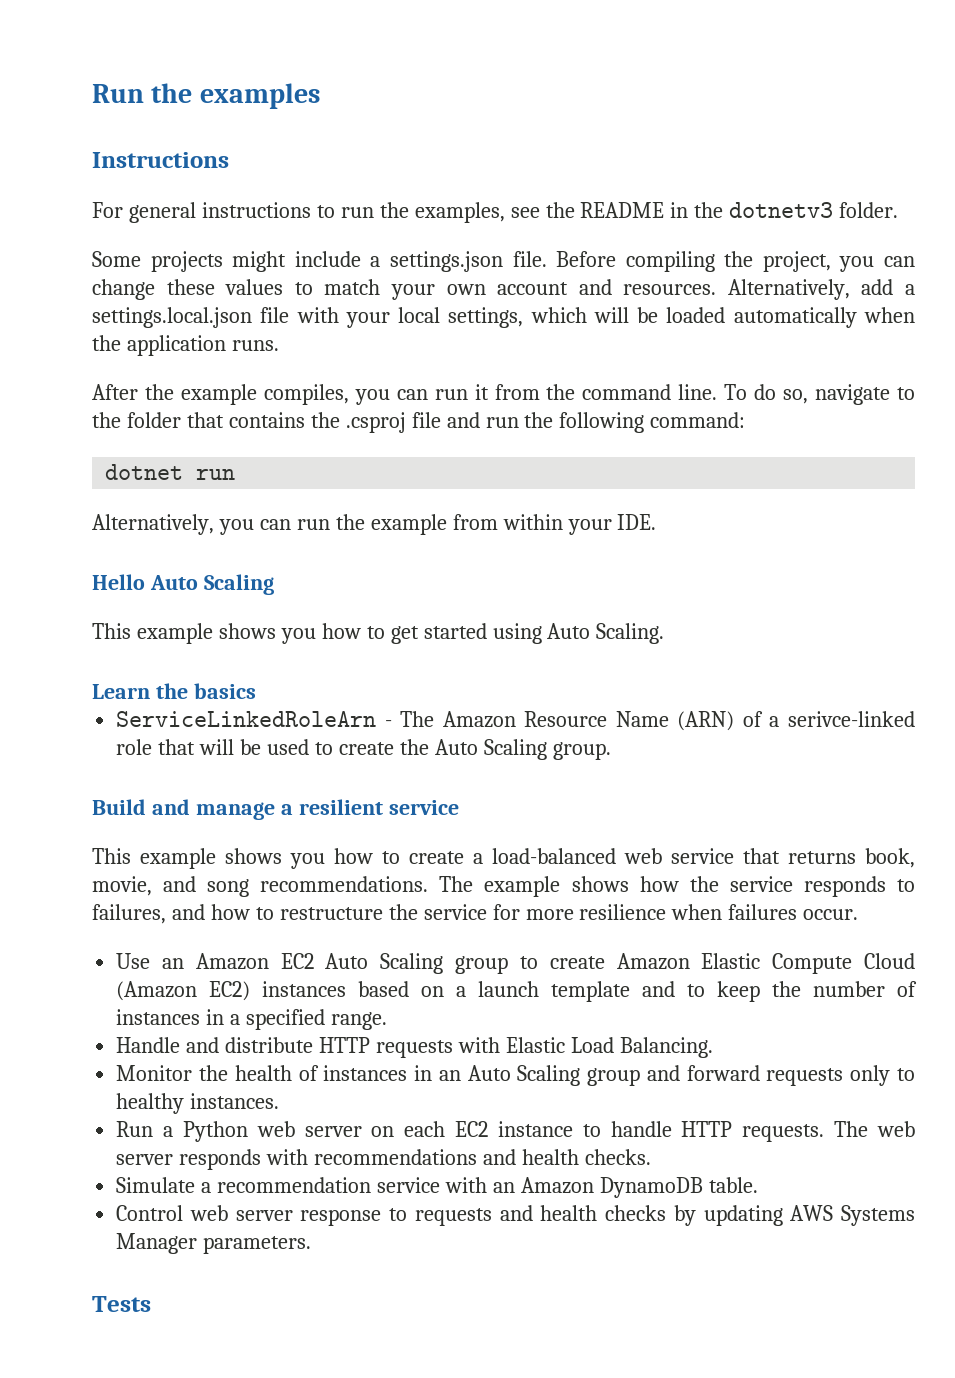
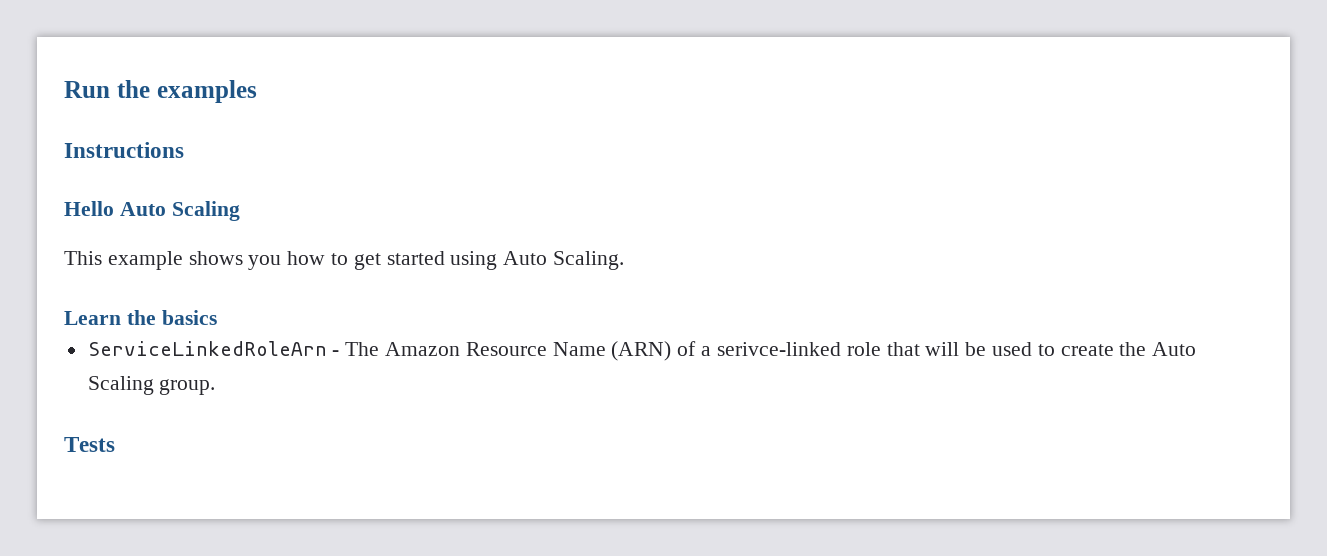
- For general instructions to run the examples, see the README in the dotnetv3 folder.
- Some projects might include a settings.json file. Before compiling the project, you can change these values to match your own account and resources. Alternatively, add a settings.local.json file with your local settings, which will be loaded automatically when the application runs.
- After the example compiles, you can run it from the command line. To do so, navigate to the folder that contains the .csproj file and run the following command:
- dotnet run
- Alternatively, you can run the example from within your IDE.
- Build and manage a resilient service
- This example shows you how to create a load-balanced web service that returns book, movie, and song recommendations. The example shows how the service responds to failures, and how to restructure the service for more resilience when failures occur.
- Use an Amazon EC2 Auto Scaling group to create Amazon Elastic Compute Cloud (Amazon EC2) instances based on a launch template and to keep the number of instances in a specified range.
- Handle and distribute HTTP requests with Elastic Load Balancing.
- Monitor the health of instances in an Auto Scaling group and forward requests only to healthy instances.
- Run a Python web server on each EC2 instance to handle HTTP requests. The web server responds with recommendations and health checks.
- Simulate a recommendation service with an Amazon DynamoDB table.
- Control web server response to requests and health checks by updating AWS Systems Manager parameters.

